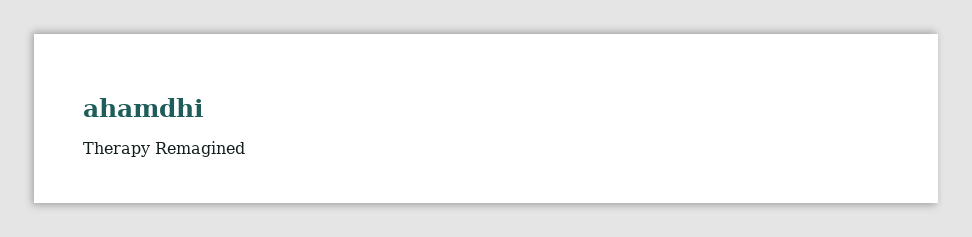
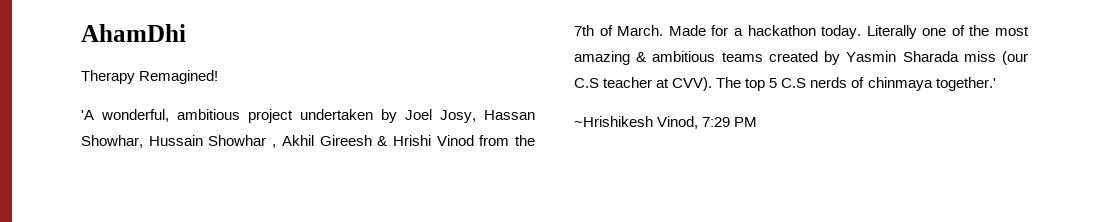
- ahamdhi
+ AhamDhi
- Therapy Remagined
+ Therapy Remagined!
+ 'A wonderful, ambitious project undertaken by Joel Josy, Hassan Showhar, Hussain Showhar , Akhil Gireesh & Hrishi Vinod from the 7th of March. Made for a hackathon today. Literally one of the most amazing & ambitious teams created by Yasmin Sharada miss (our C.S teacher at CVV). The top 5 C.S nerds of chinmaya together.'
+ ~Hrishikesh Vinod, 7:29 PM

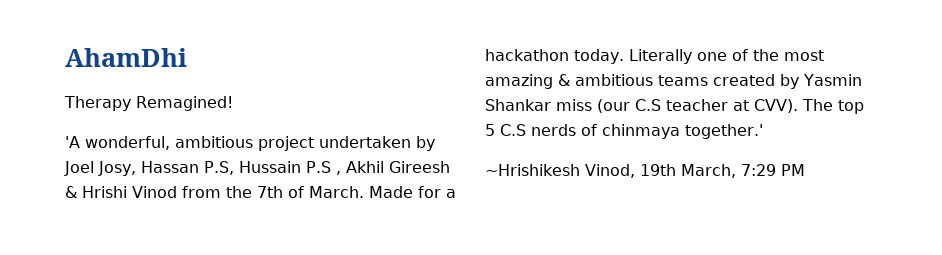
- 'A wonderful, ambitious project undertaken by Joel Josy, Hassan Showhar, Hussain Showhar , Akhil Gireesh & Hrishi Vinod from the 7th of March.
+ 'A wonderful, ambitious project undertaken by Joel Josy, Hassan P.S, Hussain P.S , Akhil Gireesh & Hrishi Vinod from the 7th of March.
- Literally one of the most amazing & ambitious teams created by Yasmin Sharada miss (our C.S teacher at CVV).
+ Literally one of the most amazing & ambitious teams created by Yasmin Shankar miss (our C.S teacher at CVV).
- ~Hrishikesh Vinod, 7:29 PM
+ ~Hrishikesh Vinod, 19th March, 7:29 PM

